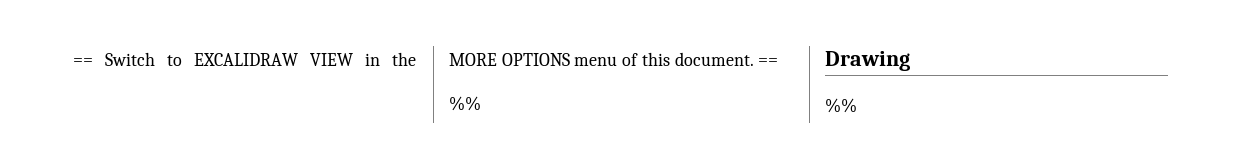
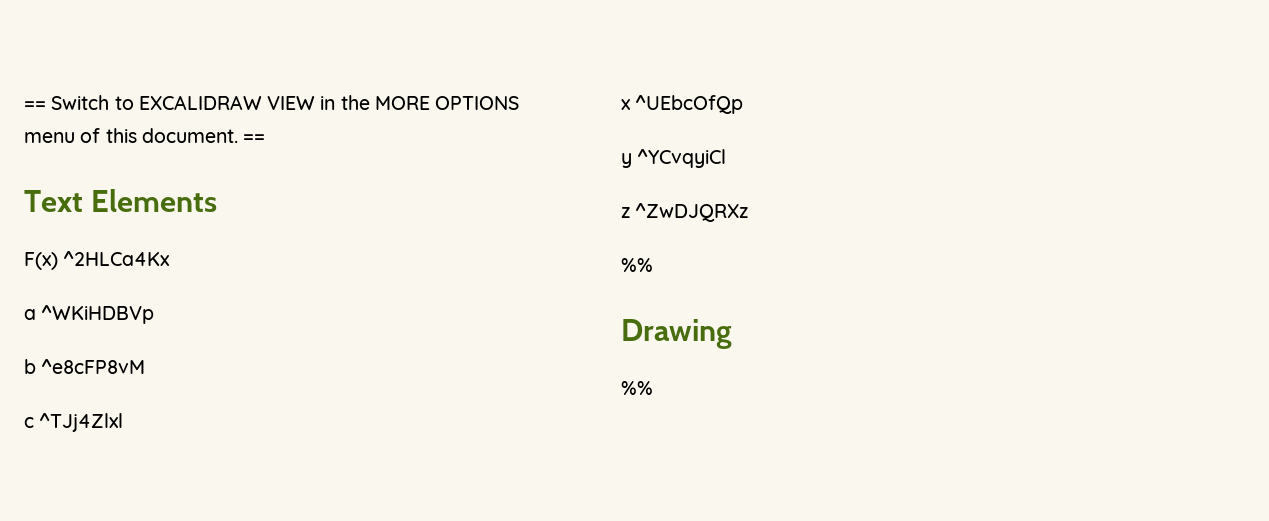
+ Text Elements
+ F(x) ^2HLCa4Kx
+ a ^WKiHDBVp
+ b ^e8cFP8vM
+ c ^TJj4Zlxl
+ x ^UEbcOfQp
+ y ^YCvqyiCl
+ z ^ZwDJQRXz

